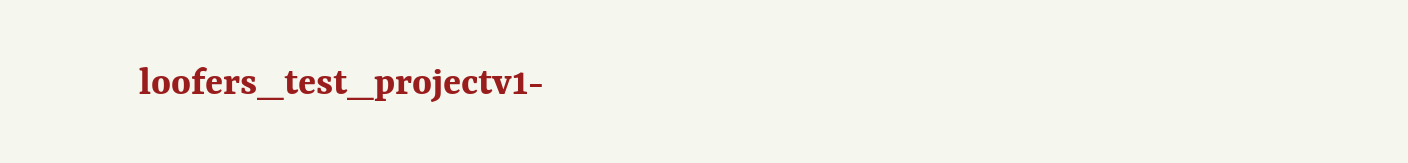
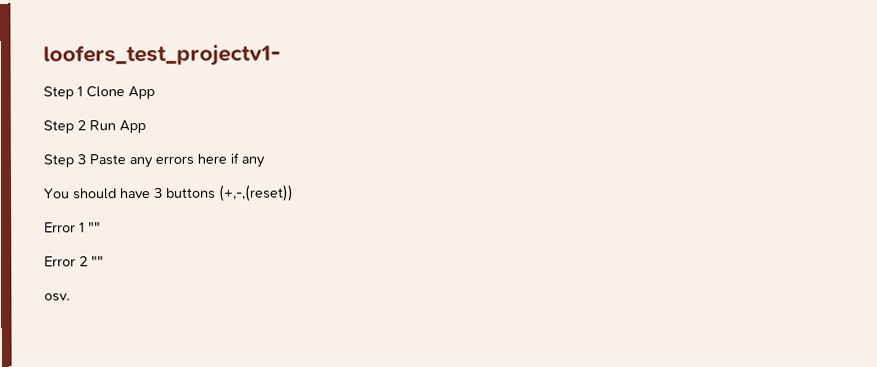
+ Step 1 Clone App
+ Step 2 Run App
+ Step 3 Paste any errors here if any
+ You should have 3 buttons (+,-,(reset))
+ Error 1 ""
+ Error 2 ""
+ osv.

